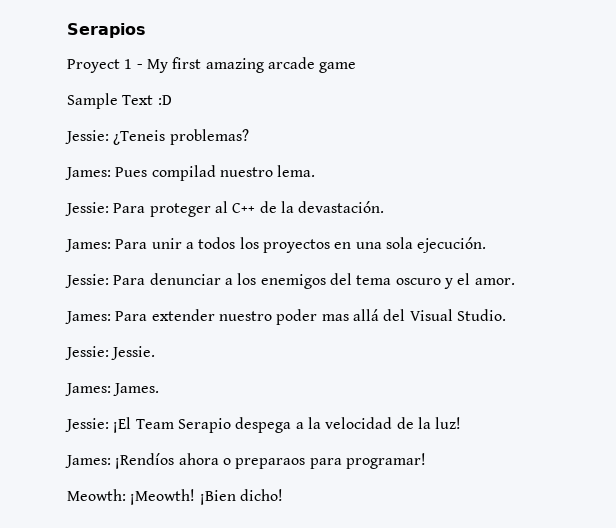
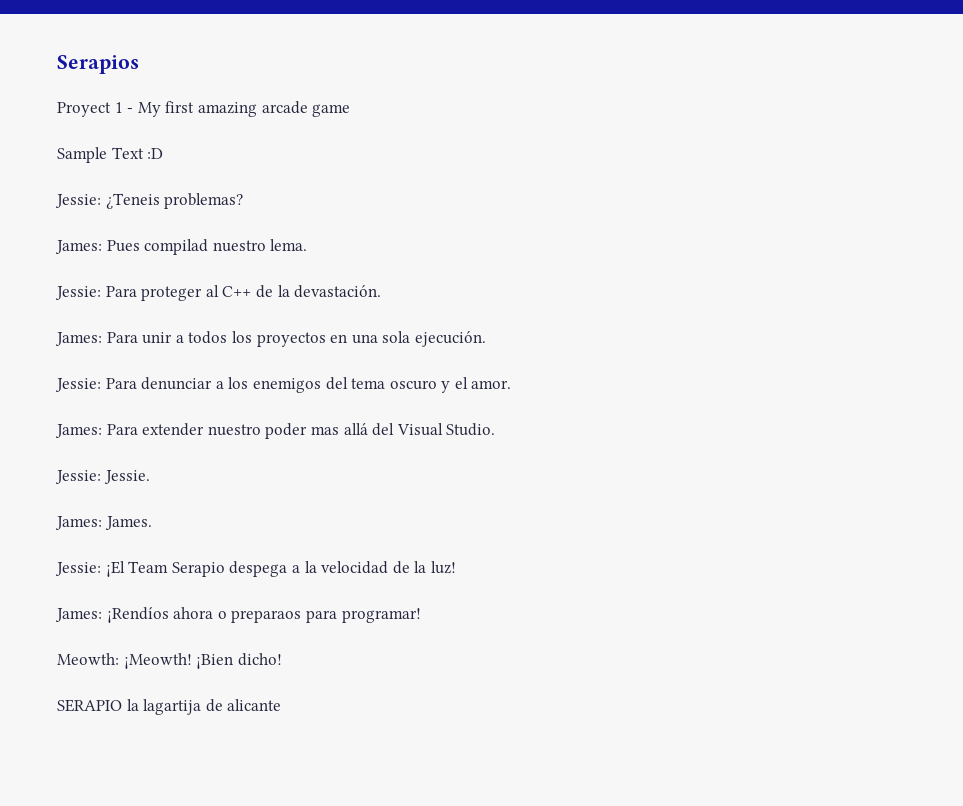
+ SERAPIO la lagartija de alicante

